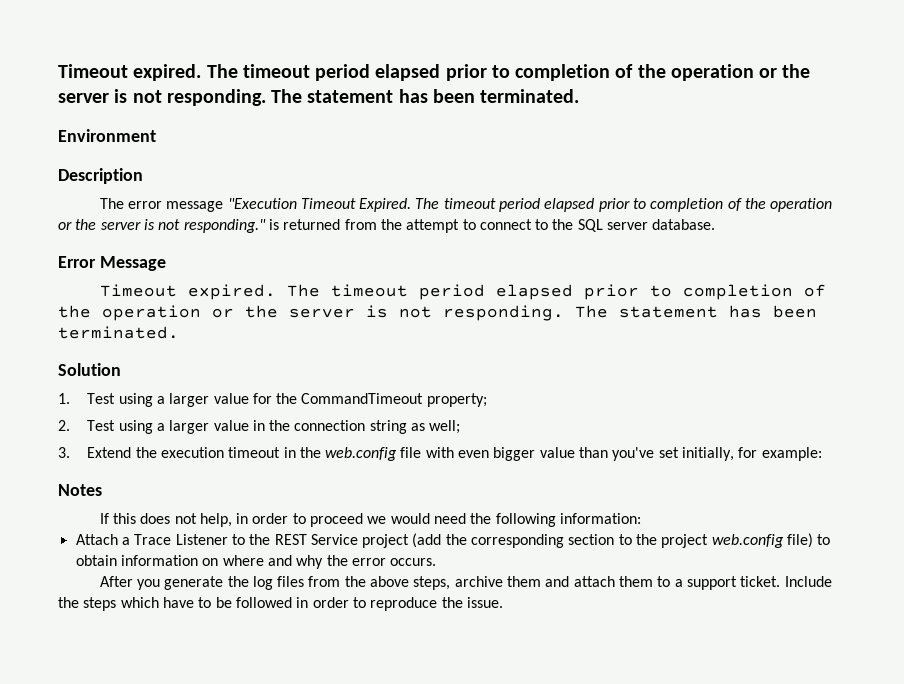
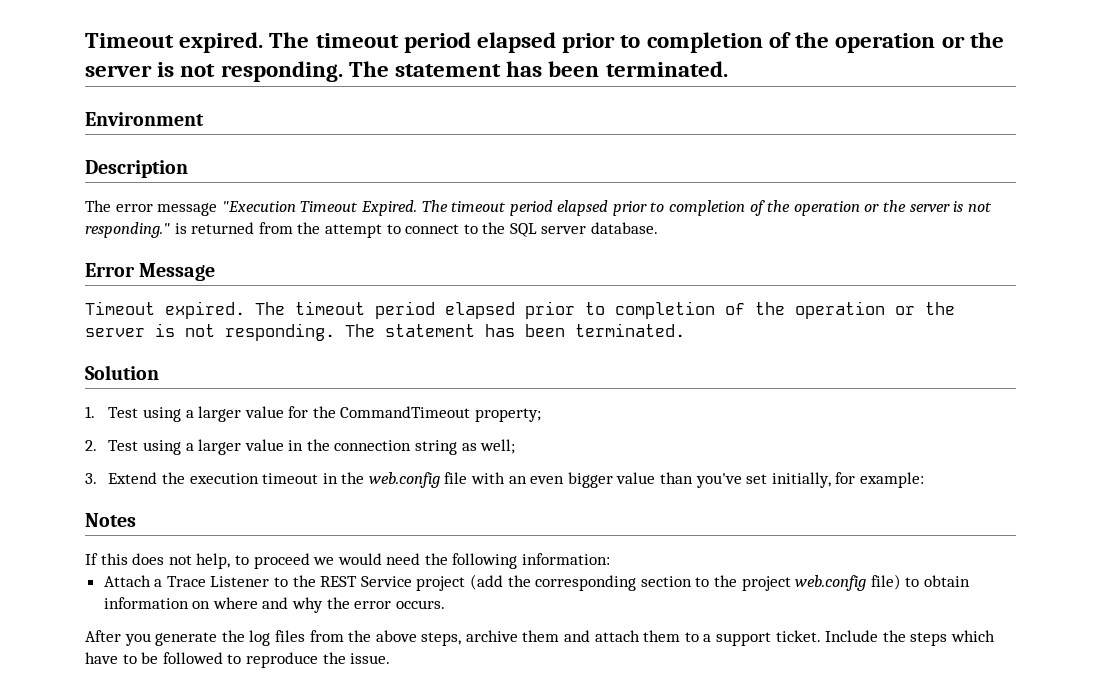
- 3. Extend the execution timeout in the web.config file with even bigger value than you've set initially, for example:
+ 3. Extend the execution timeout in the web.config file with an even bigger value than you've set initially, for example:
- If this does not help, in order to proceed we would need the following information:
+ If this does not help, to proceed we would need the following information:
- Include the steps which have to be followed in order to reproduce the issue.
+ Include the steps which have to be followed to reproduce the issue.

